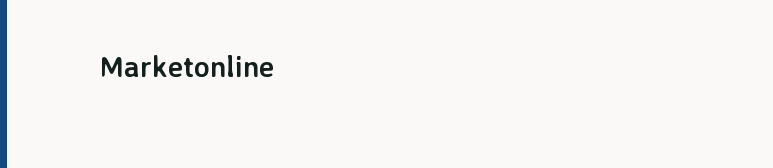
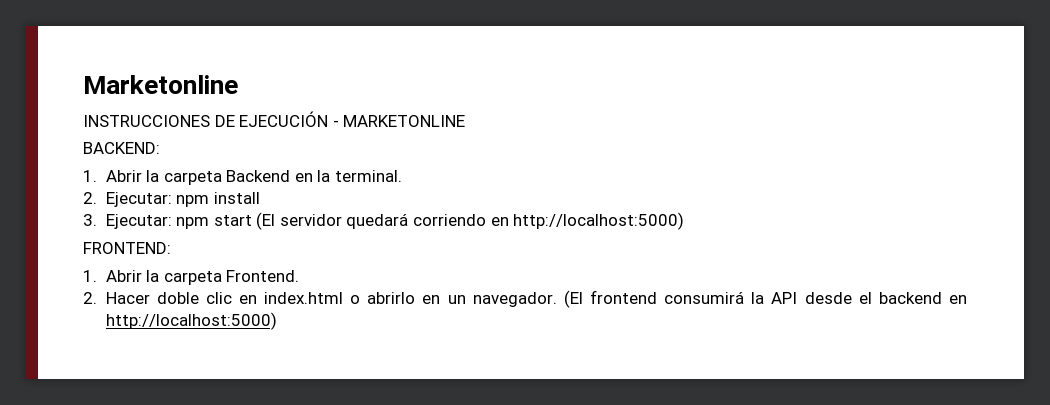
+ INSTRUCCIONES DE EJECUCIÓN - MARKETONLINE
+ BACKEND:
+ 1. Abrir la carpeta Backend en la terminal.
+ 2. Ejecutar: npm install
+ 3. Ejecutar: npm start (El servidor quedará corriendo en http://localhost:5000)
+ FRONTEND:
+ 1. Abrir la carpeta Frontend.
+ 2. Hacer doble clic en index.html o abrirlo en un navegador. (El frontend consumirá la API desde el backend en http://localhost:5000)

